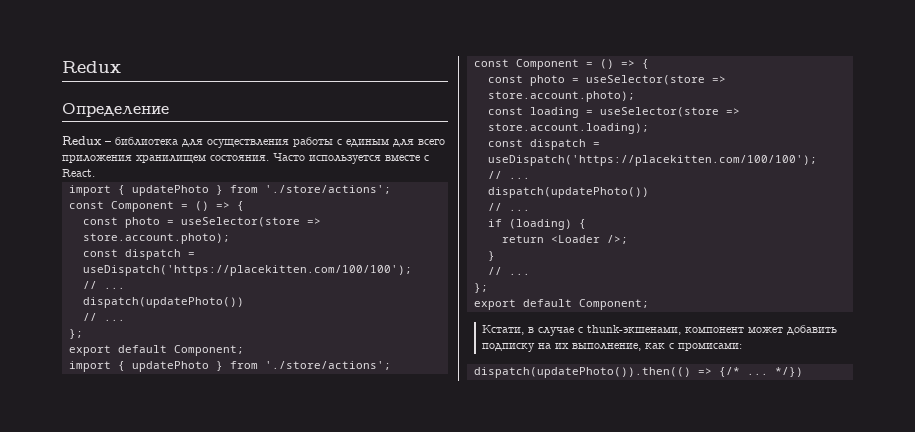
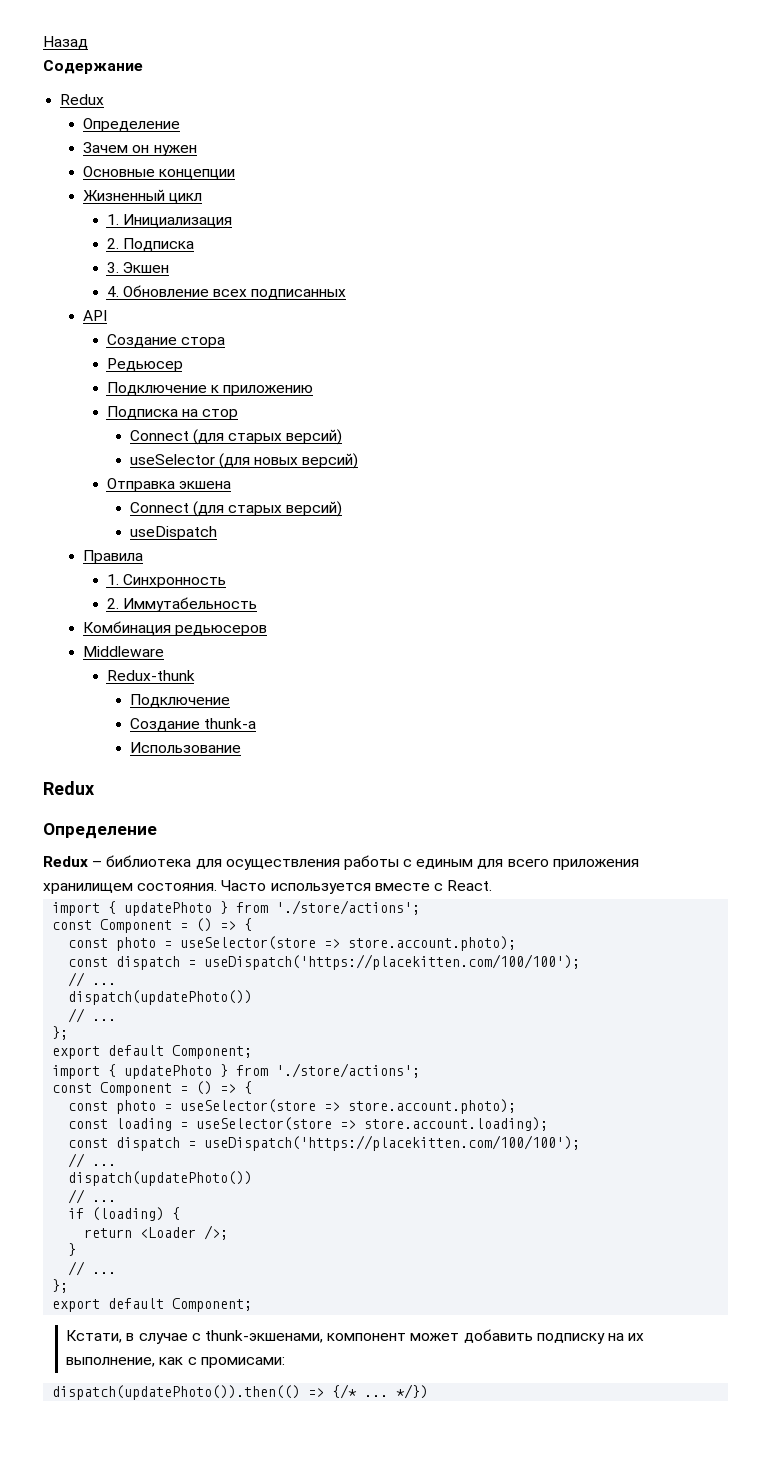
+ Назад
+ Содержание
+ Redux
+ Определение
+ Зачем он нужен
+ Основные концепции
+ Жизненный цикл
+ 1. Инициализация
+ 2. Подписка
+ 3. Экшен
+ 4. Обновление всех подписанных
+ API
+ Создание стора
+ Редьюсер
+ Подключение к приложению
+ Подписка на стор
+ Connect (для старых версий)
+ useSelector (для новых версий)
+ Отправка экшена
+ Connect (для старых версий)
+ useDispatch
+ Правила
+ 1. Синхронность
+ 2. Иммутабельность
+ Комбинация редьюсеров
+ Middleware
+ Redux-thunk
+ Подключение
+ Создание thunk-а
+ Использование

